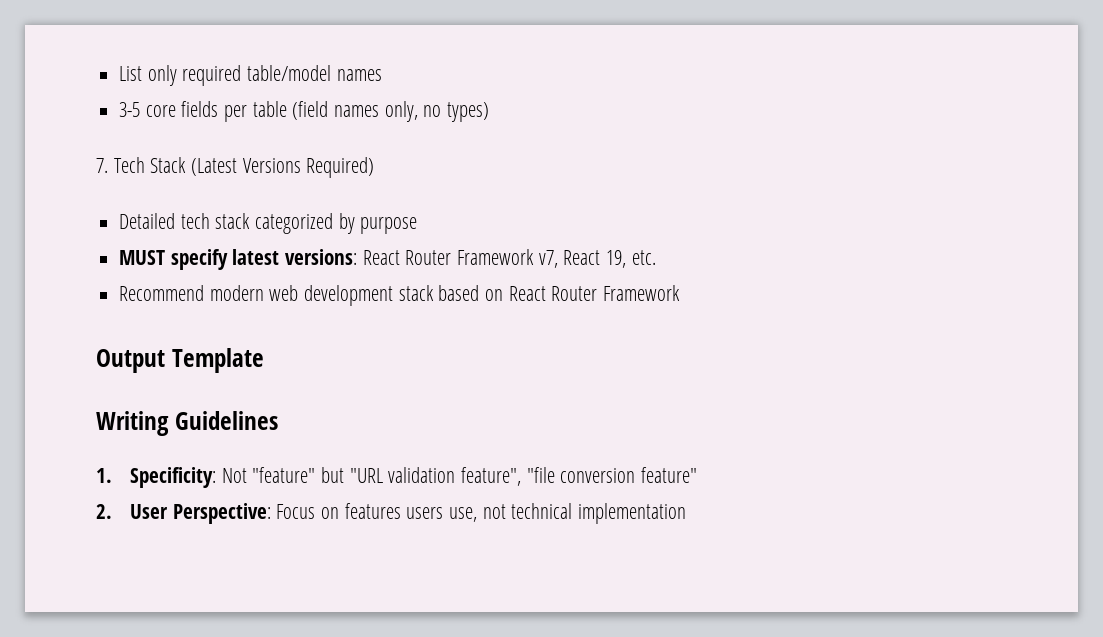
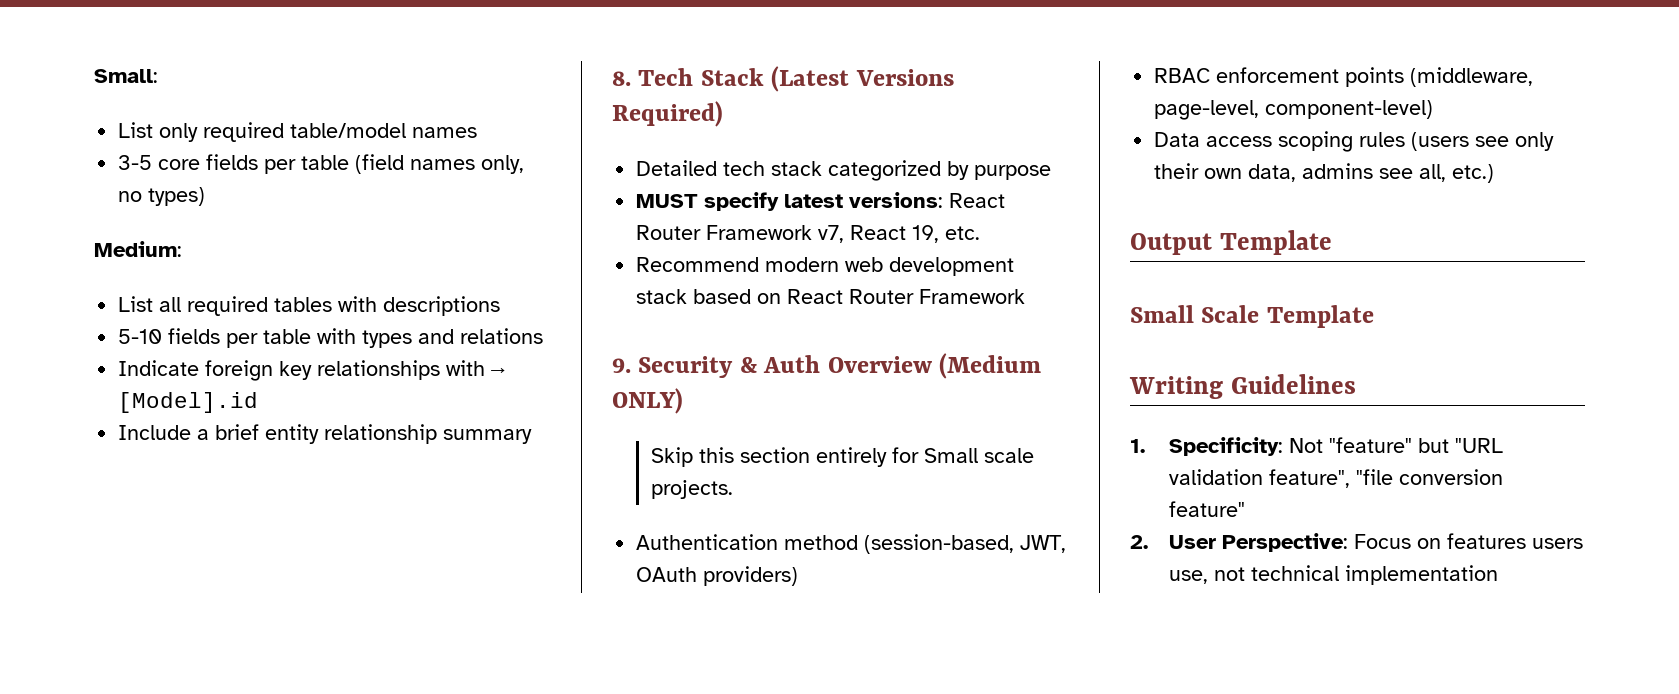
+ Small:
- 7. Tech Stack (Latest Versions Required)
+ Medium:
+ List all required tables with descriptions
+ 5-10 fields per table with types and relations
+ Indicate foreign key relationships with → [Model].id
+ Include a brief entity relationship summary
+ 8. Tech Stack (Latest Versions Required)
+ 9. Security & Auth Overview (Medium ONLY)
+ Skip this section entirely for Small scale projects.
+ Authentication method (session-based, JWT, OAuth providers)
+ RBAC enforcement points (middleware, page-level, component-level)
+ Data access scoping rules (users see only their own data, admins see all, etc.)
+ Small Scale Template

